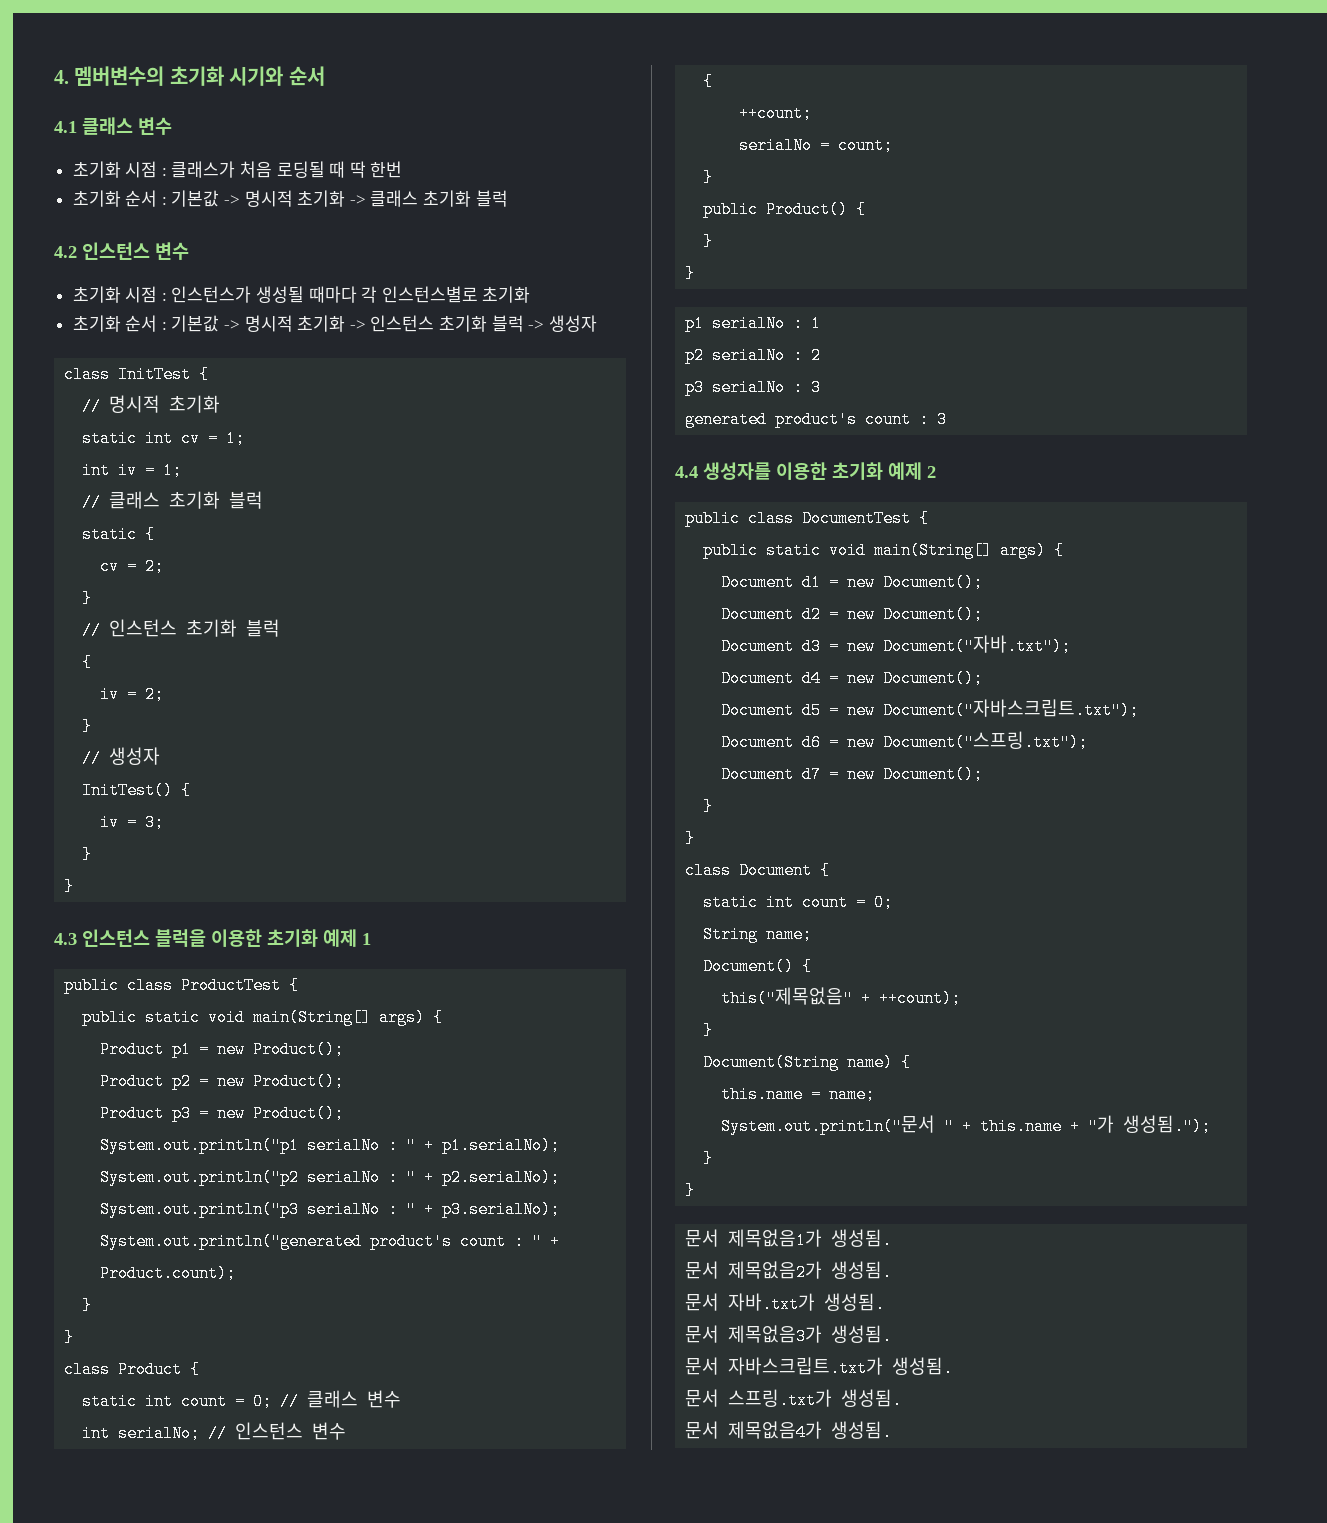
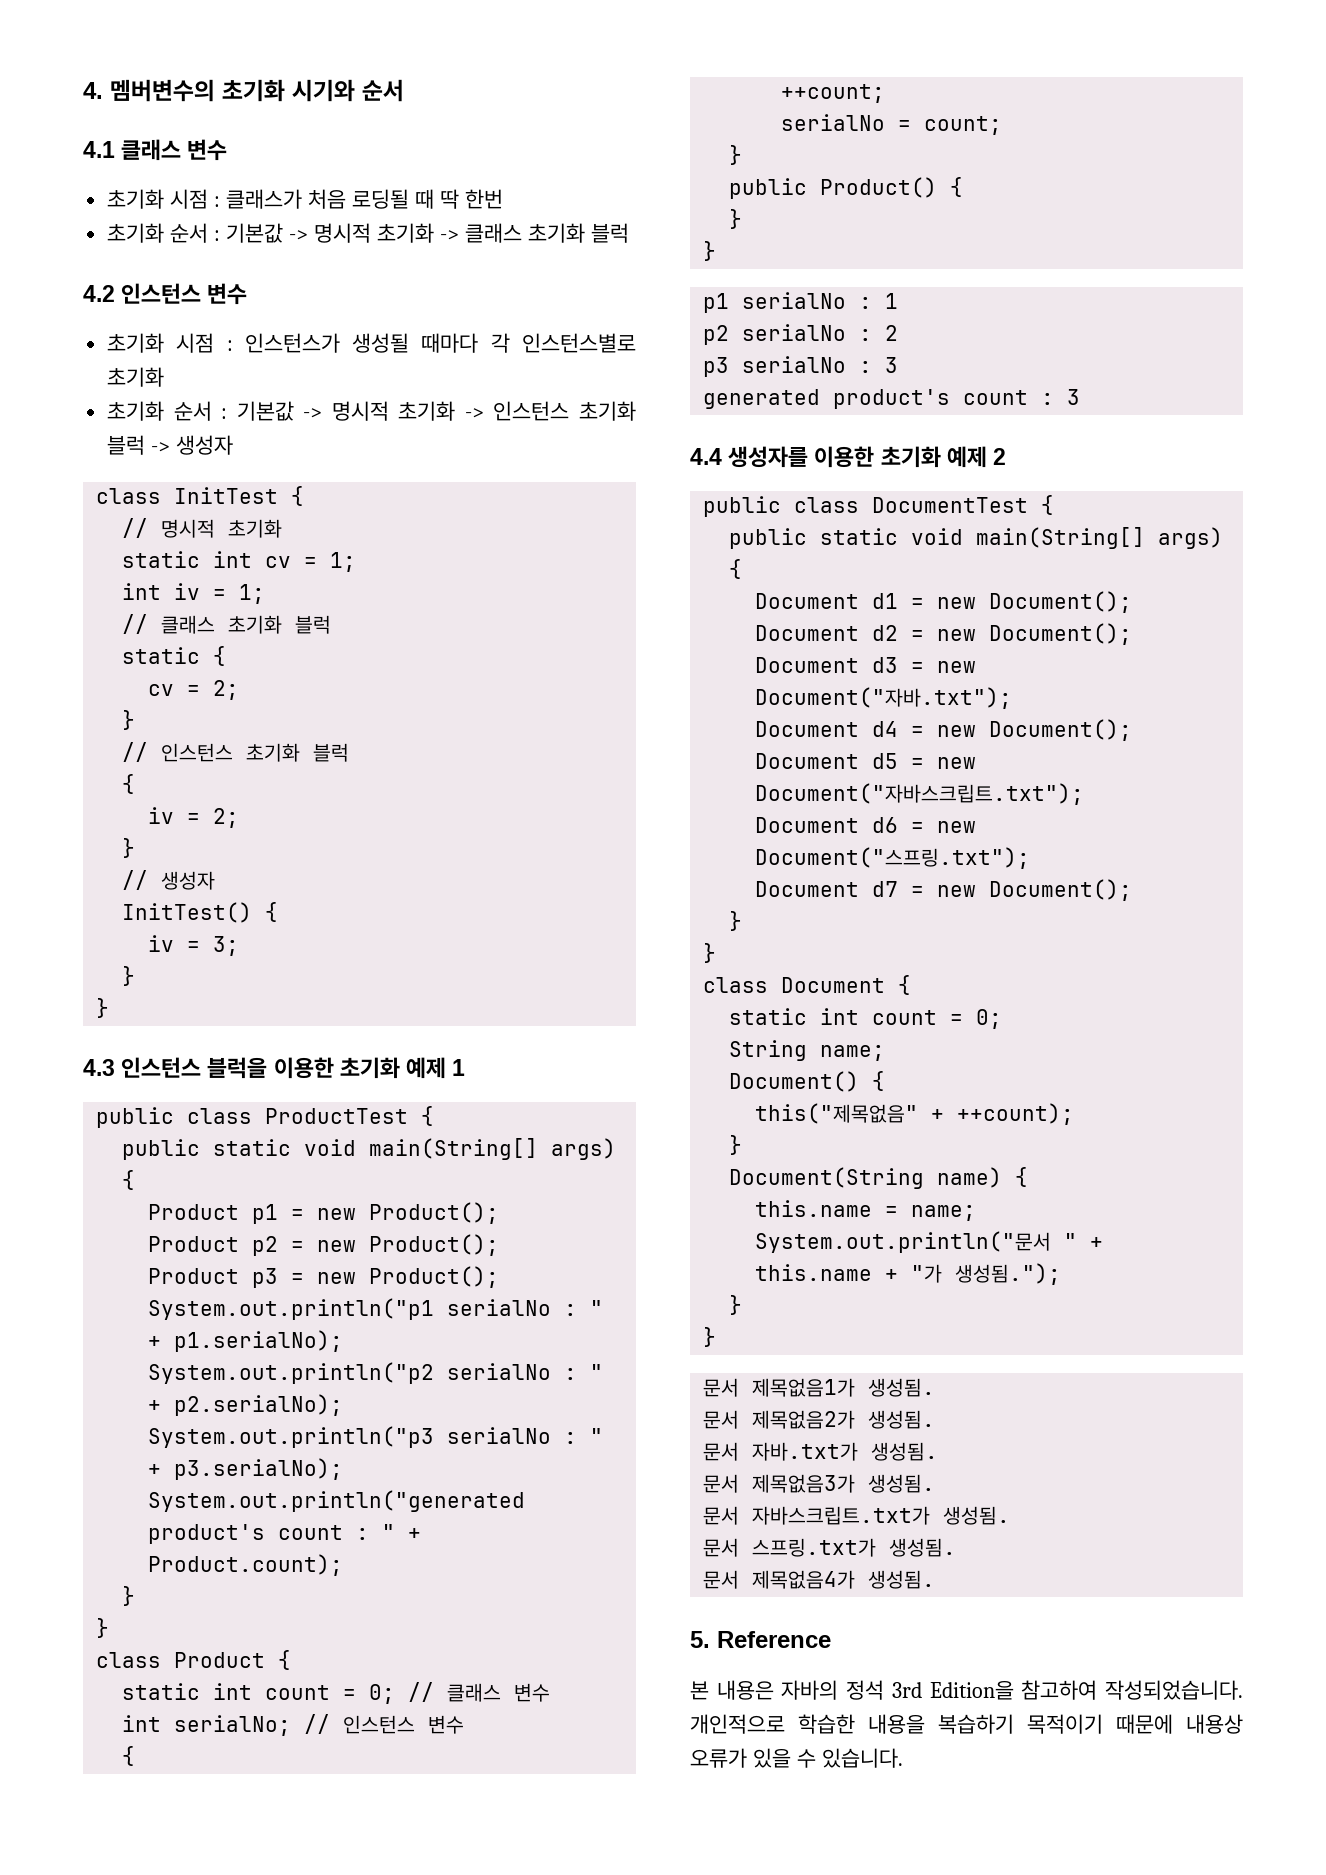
+ 5. Reference
+ 본 내용은 자바의 정석 3rd Edition을 참고하여 작성되었습니다. 개인적으로 학습한 내용을 복습하기 목적이기 때문에 내용상 오류가 있을 수 있습니다.

